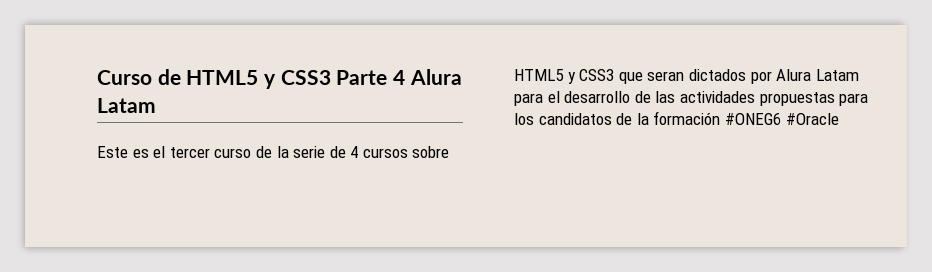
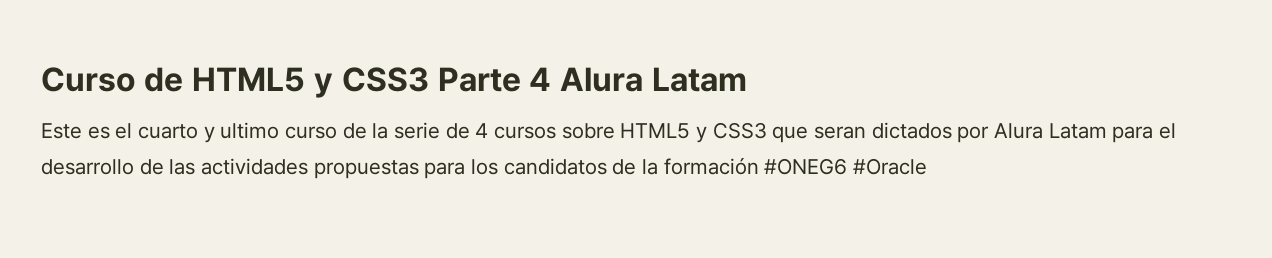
- Este es el tercer curso de la serie de 4 cursos sobre HTML5 y CSS3 que seran dictados por Alura Latam para el desarrollo de las actividades propuestas para los candidatos de la formación #ONEG6 #Oracle
+ Este es el cuarto y ultimo curso de la serie de 4 cursos sobre HTML5 y CSS3 que seran dictados por Alura Latam para el desarrollo de las actividades propuestas para los candidatos de la formación #ONEG6 #Oracle

